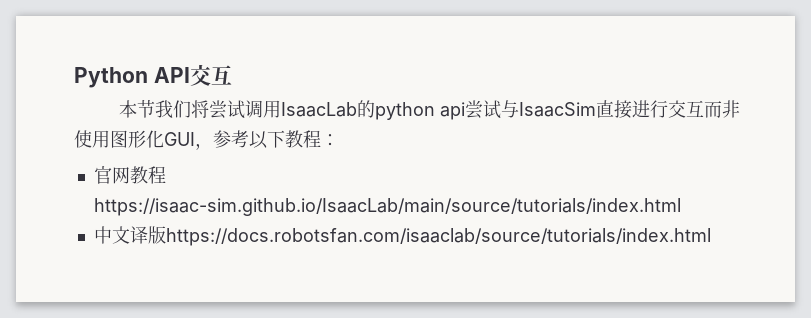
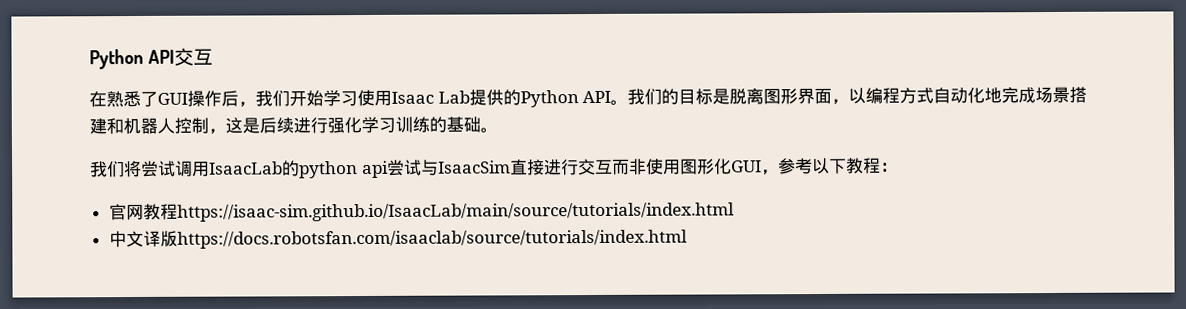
- 本节我们将尝试调用IsaacLab的python api尝试与IsaacSim直接进行交互而非使用图形化GUI，参考以下教程：
+ 在熟悉了GUI操作后，我们开始学习使用Isaac Lab提供的Python API。我们的目标是脱离图形界面，以编程方式自动化地完成场景搭建和机器人控制，这是后续进行强化学习训练的基础。
+ 我们将尝试调用IsaacLab的python api尝试与IsaacSim直接进行交互而非使用图形化GUI，参考以下教程：

